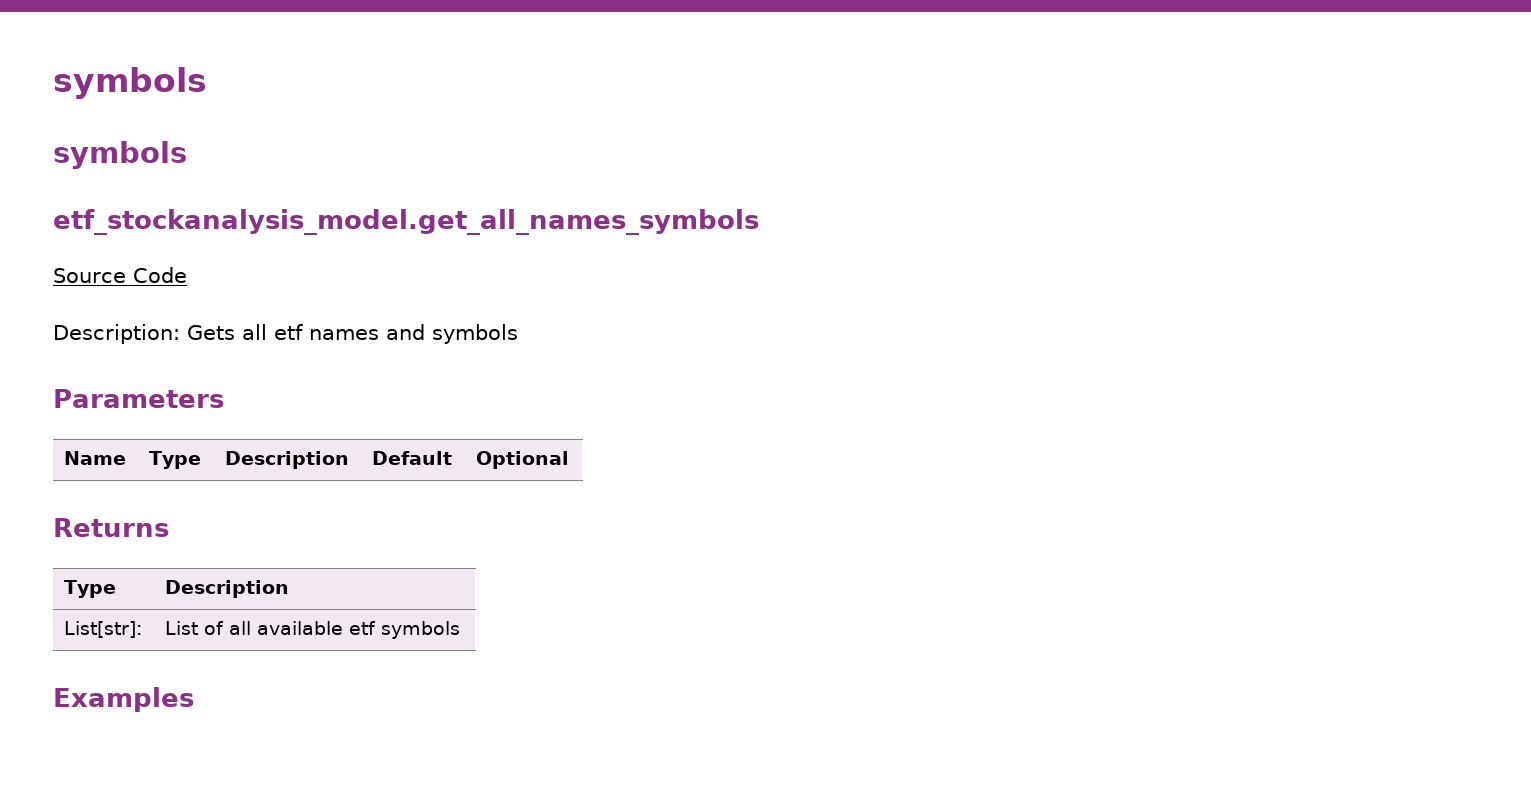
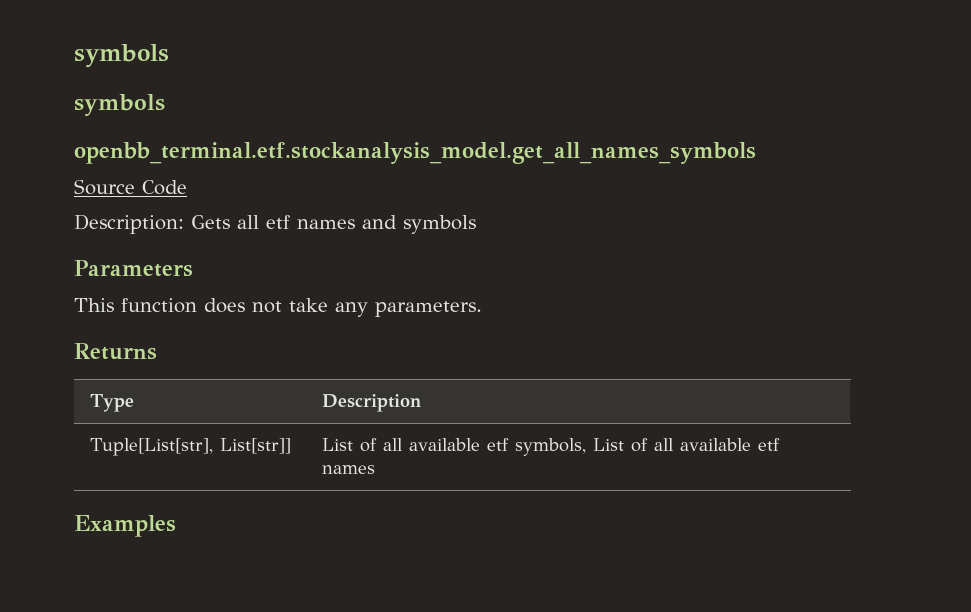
- etf_stockanalysis_model.get_all_names_symbols
+ openbb_terminal.etf.stockanalysis_model.get_all_names_symbols
- Name | Type | Description | Default | Optional
+ This function does not take any parameters.
- List[str]: | List of all available etf symbols
+ Tuple[List[str], List[str]] | List of all available etf symbols, List of all available etf names

